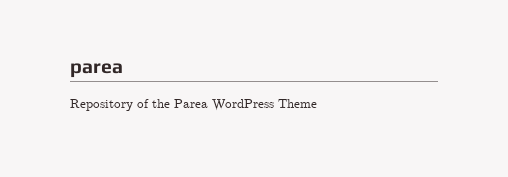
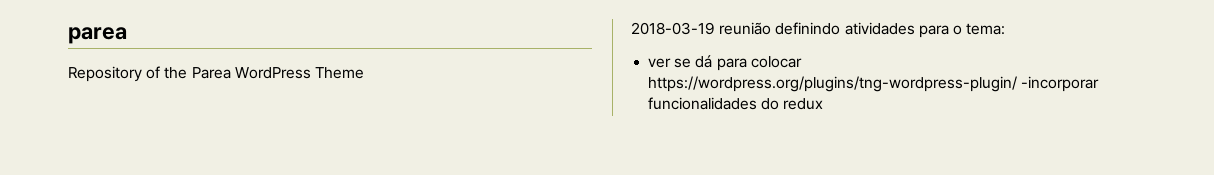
+ 2018-03-19 reunião definindo atividades para o tema:
+ ver se dá para colocar https://wordpress.org/plugins/tng-wordpress-plugin/ -incorporar funcionalidades do redux

